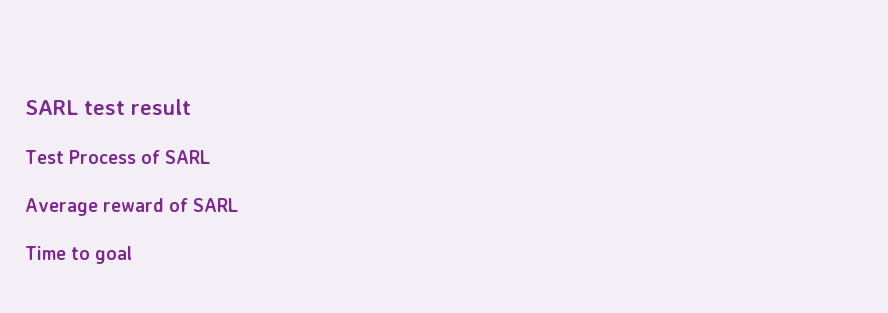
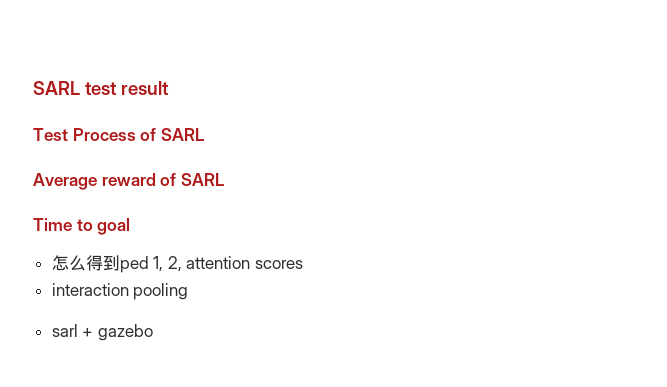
+ 怎么得到ped 1, 2, attention scores
+ interaction pooling
+ sarl + gazebo

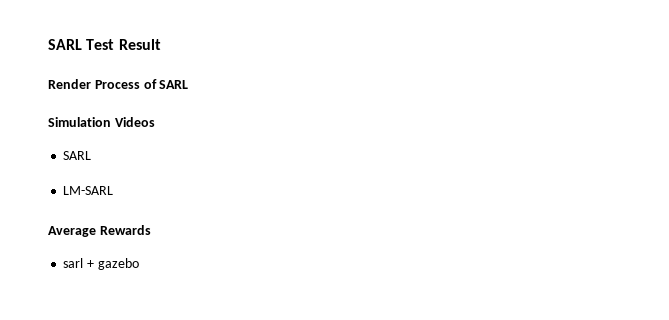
- SARL test result
- Test Process of SARL
+ SARL Test Result
+ Render Process of SARL
- Average reward of SARL
- Time to goal
- 怎么得到ped 1, 2, attention scores
- interaction pooling
+ Simulation Videos
+ SARL
+ LM-SARL
+ Average Rewards

